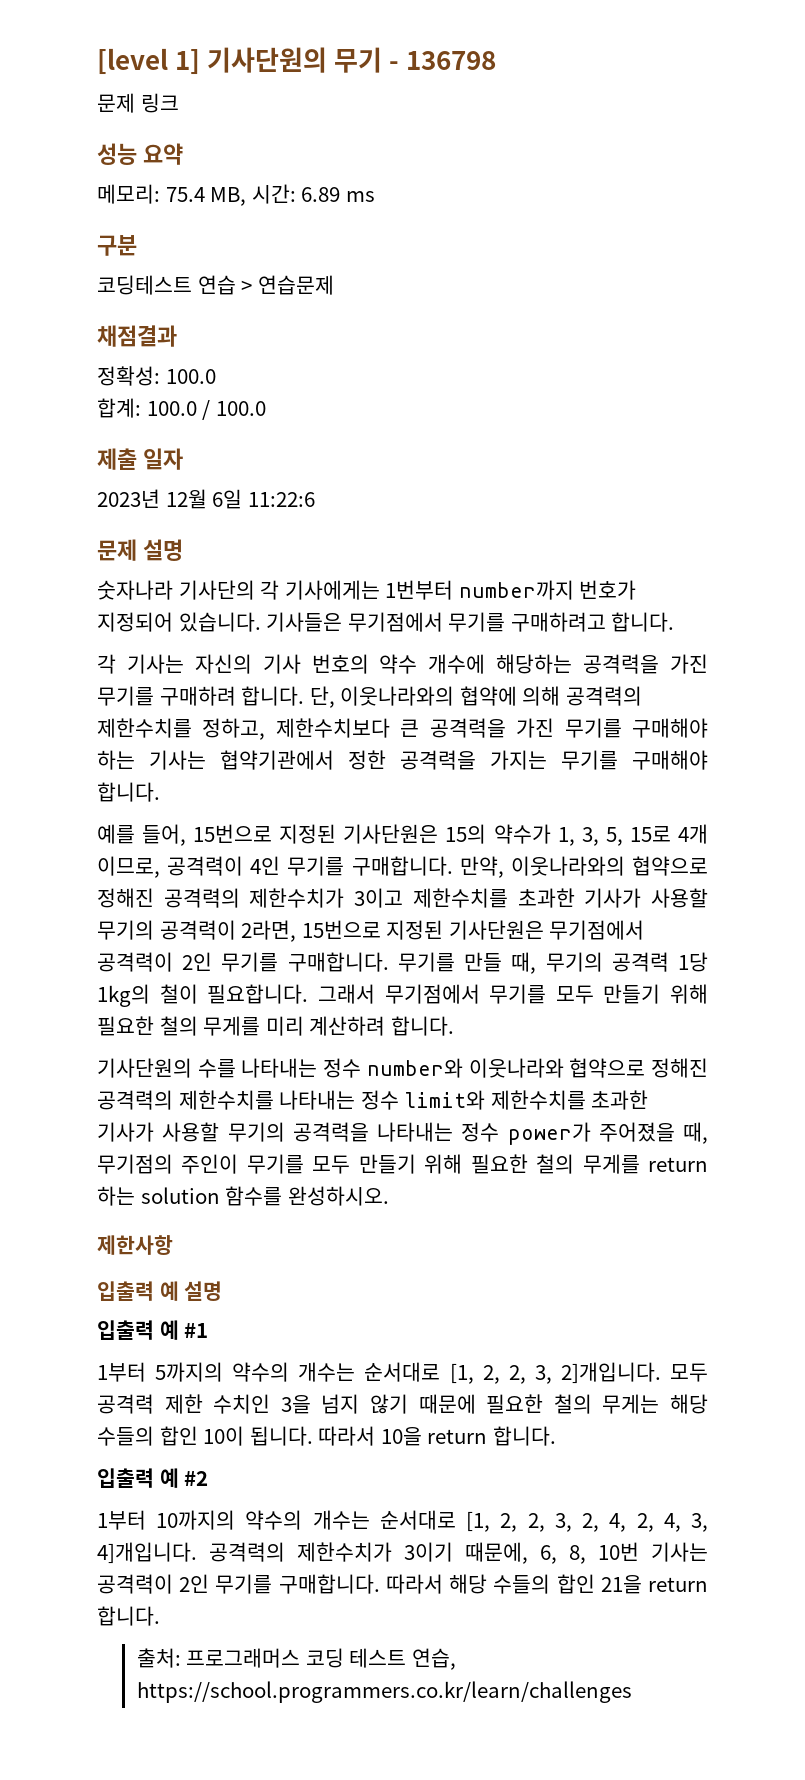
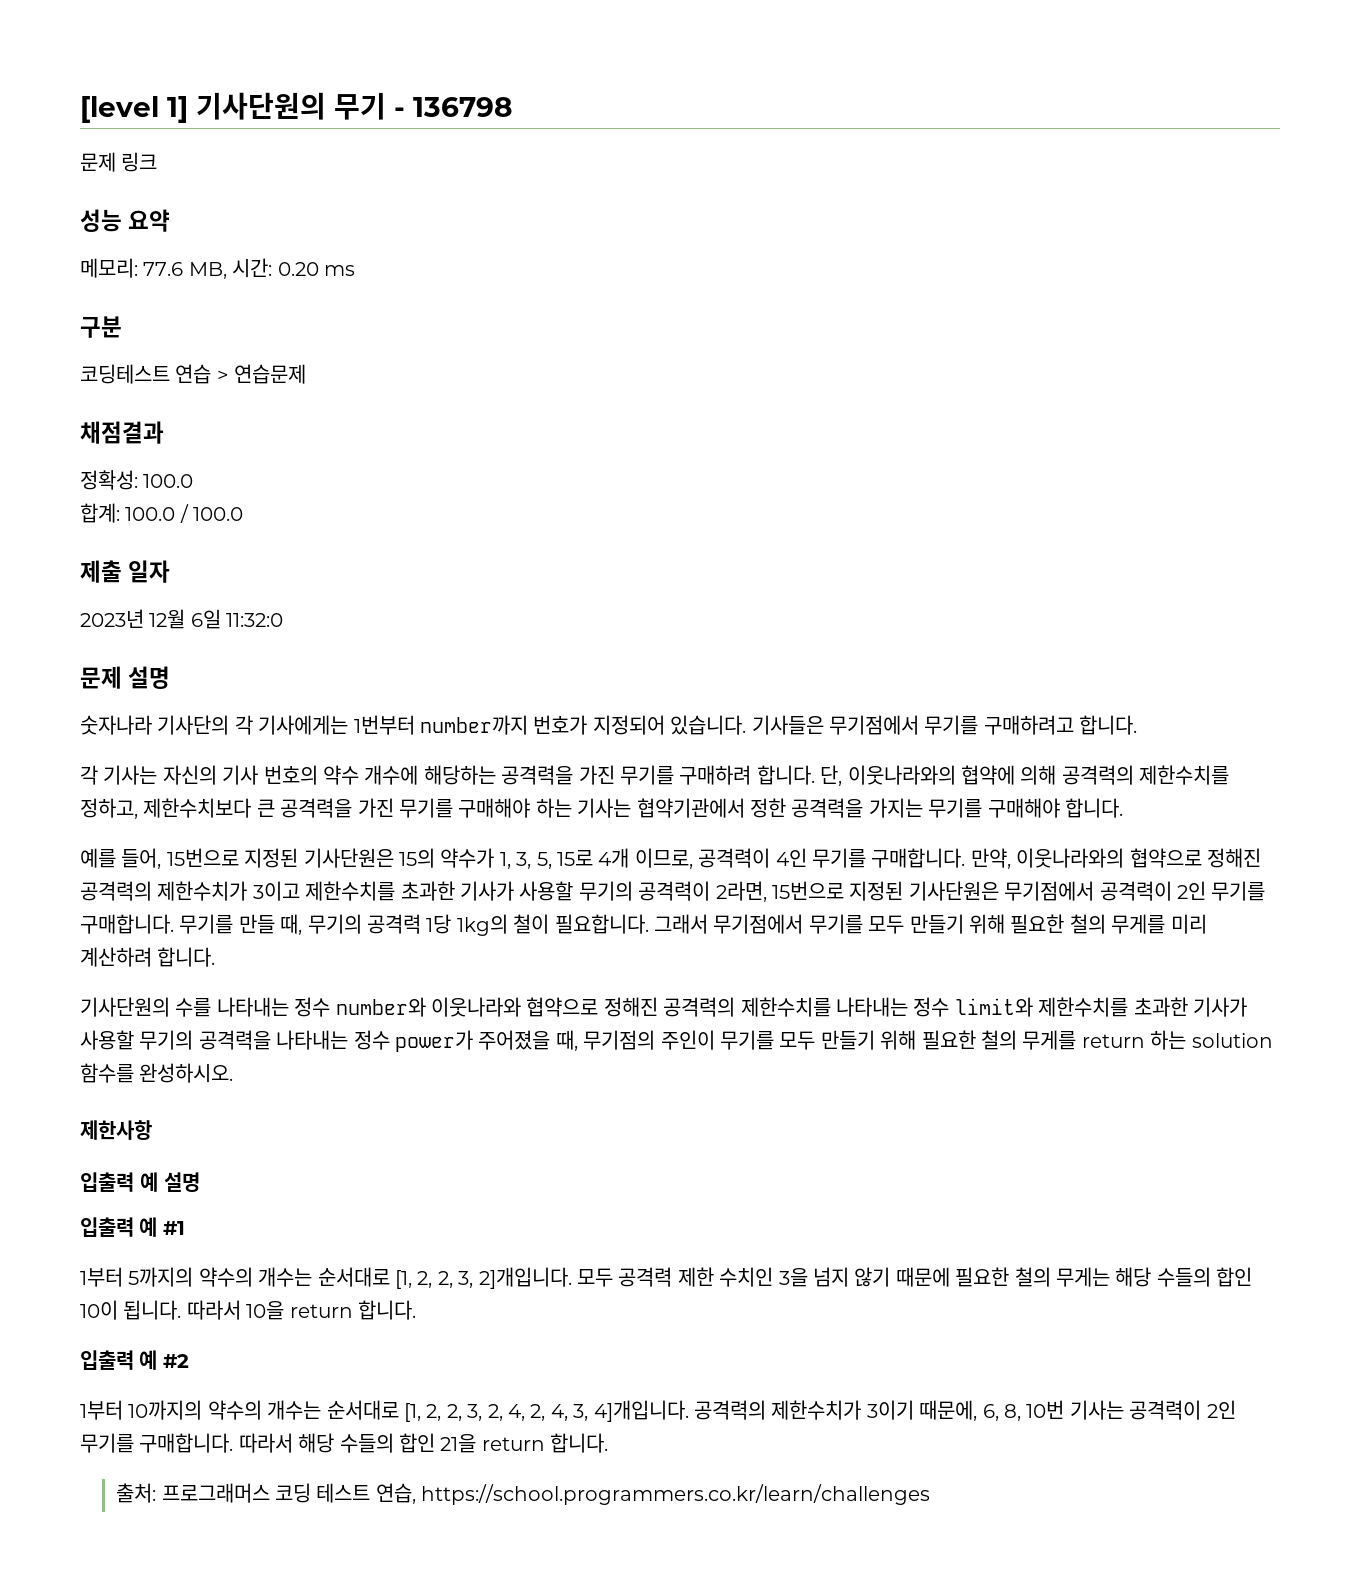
- 메모리: 75.4 MB, 시간: 6.89 ms
+ 메모리: 77.6 MB, 시간: 0.20 ms
- 2023년 12월 6일 11:22:6
+ 2023년 12월 6일 11:32:0

